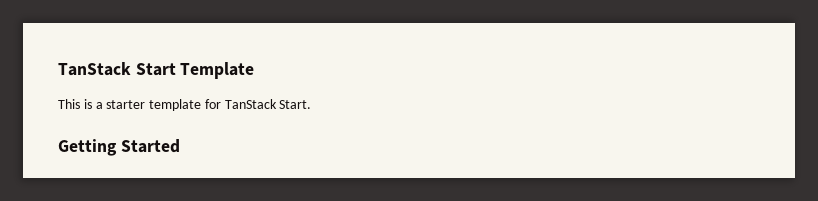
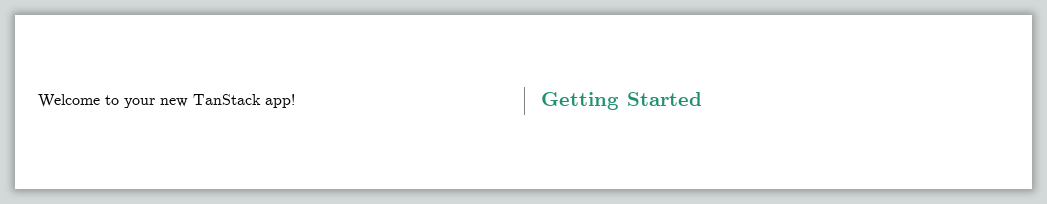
- TanStack Start Template
- This is a starter template for TanStack Start.
+ Welcome to your new TanStack app!

